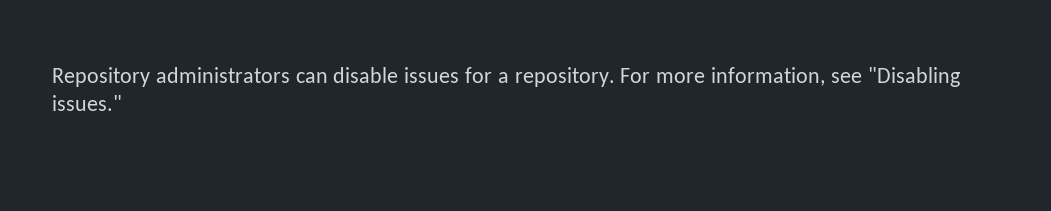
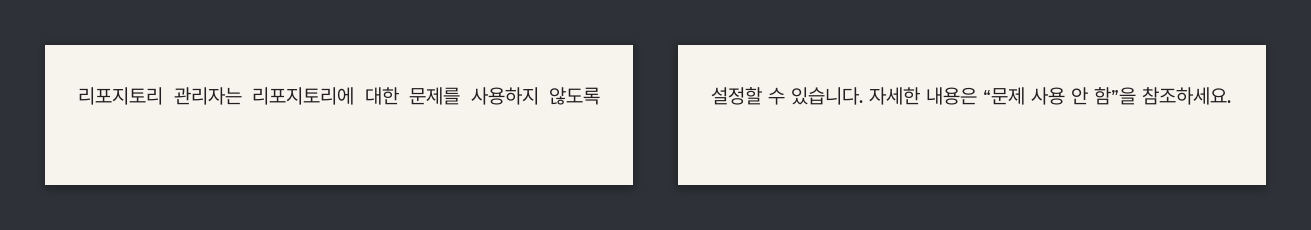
- Repository administrators can disable issues for a repository. For more information, see "Disabling issues."
+ 리포지토리 관리자는 리포지토리에 대한 문제를 사용하지 않도록 설정할 수 있습니다. 자세한 내용은 “문제 사용 안 함”을 참조하세요.

